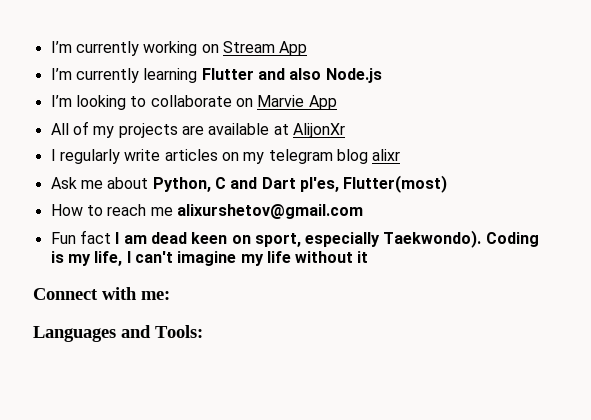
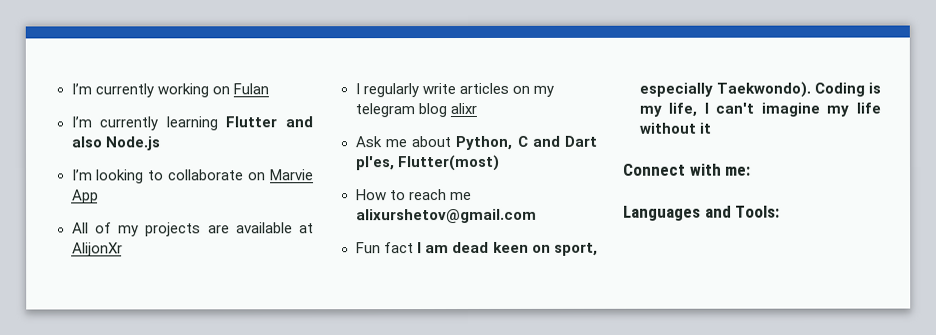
- I’m currently working on Stream App
+ I’m currently working on Fulan

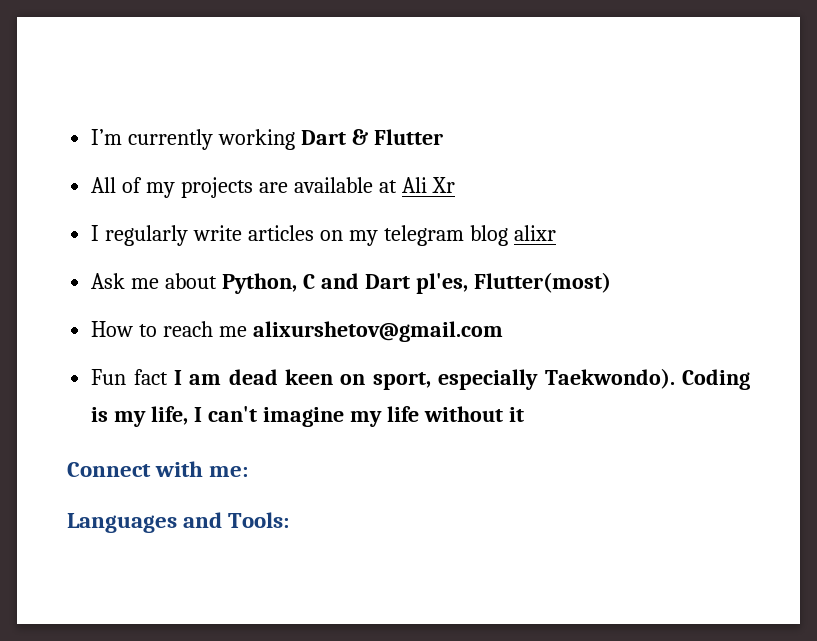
- I’m currently working on Fulan
- I’m currently learning Flutter and also Node.js
- I’m looking to collaborate on Marvie App
+ I’m currently working Dart & Flutter
- All of my projects are available at AlijonXr
+ All of my projects are available at Ali Xr

